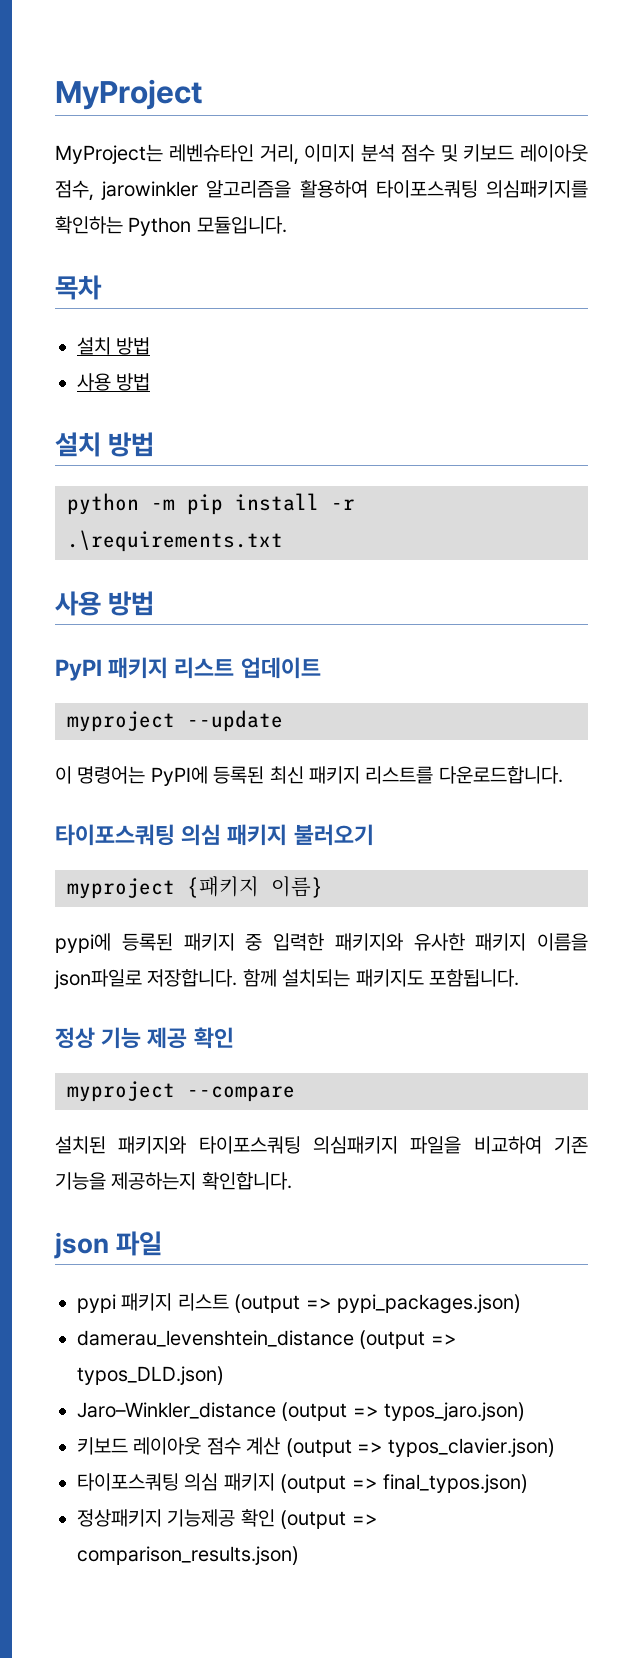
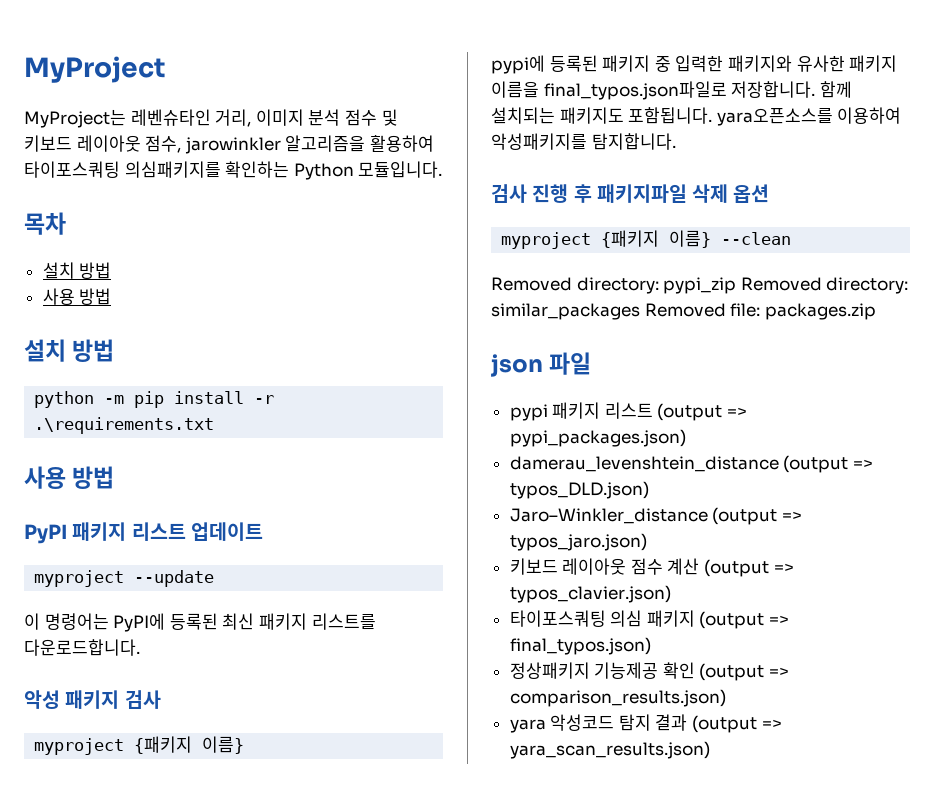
- 타이포스쿼팅 의심 패키지 불러오기
+ 악성 패키지 검사
- pypi에 등록된 패키지 중 입력한 패키지와 유사한 패키지 이름을 json파일로 저장합니다.
+ pypi에 등록된 패키지 중 입력한 패키지와 유사한 패키지 이름을 final_typos.json파일로 저장합니다.
- 함께 설치되는 패키지도 포함됩니다.
- 정상 기능 제공 확인
- myproject --compare
- 설치된 패키지와 타이포스쿼팅 의심패키지 파일을 비교하여 기존 기능을 제공하는지 확인합니다.
+ 함께 설치되는 패키지도 포함됩니다. yara오픈소스를 이용하여 악성패키지를 탐지합니다.
+ 검사 진행 후 패키지파일 삭제 옵션
+ myproject {패키지 이름} --clean
+ Removed directory: pypi_zip Removed directory: similar_packages Removed file: packages.zip
+ yara 악성코드 탐지 결과 (output => yara_scan_results.json)

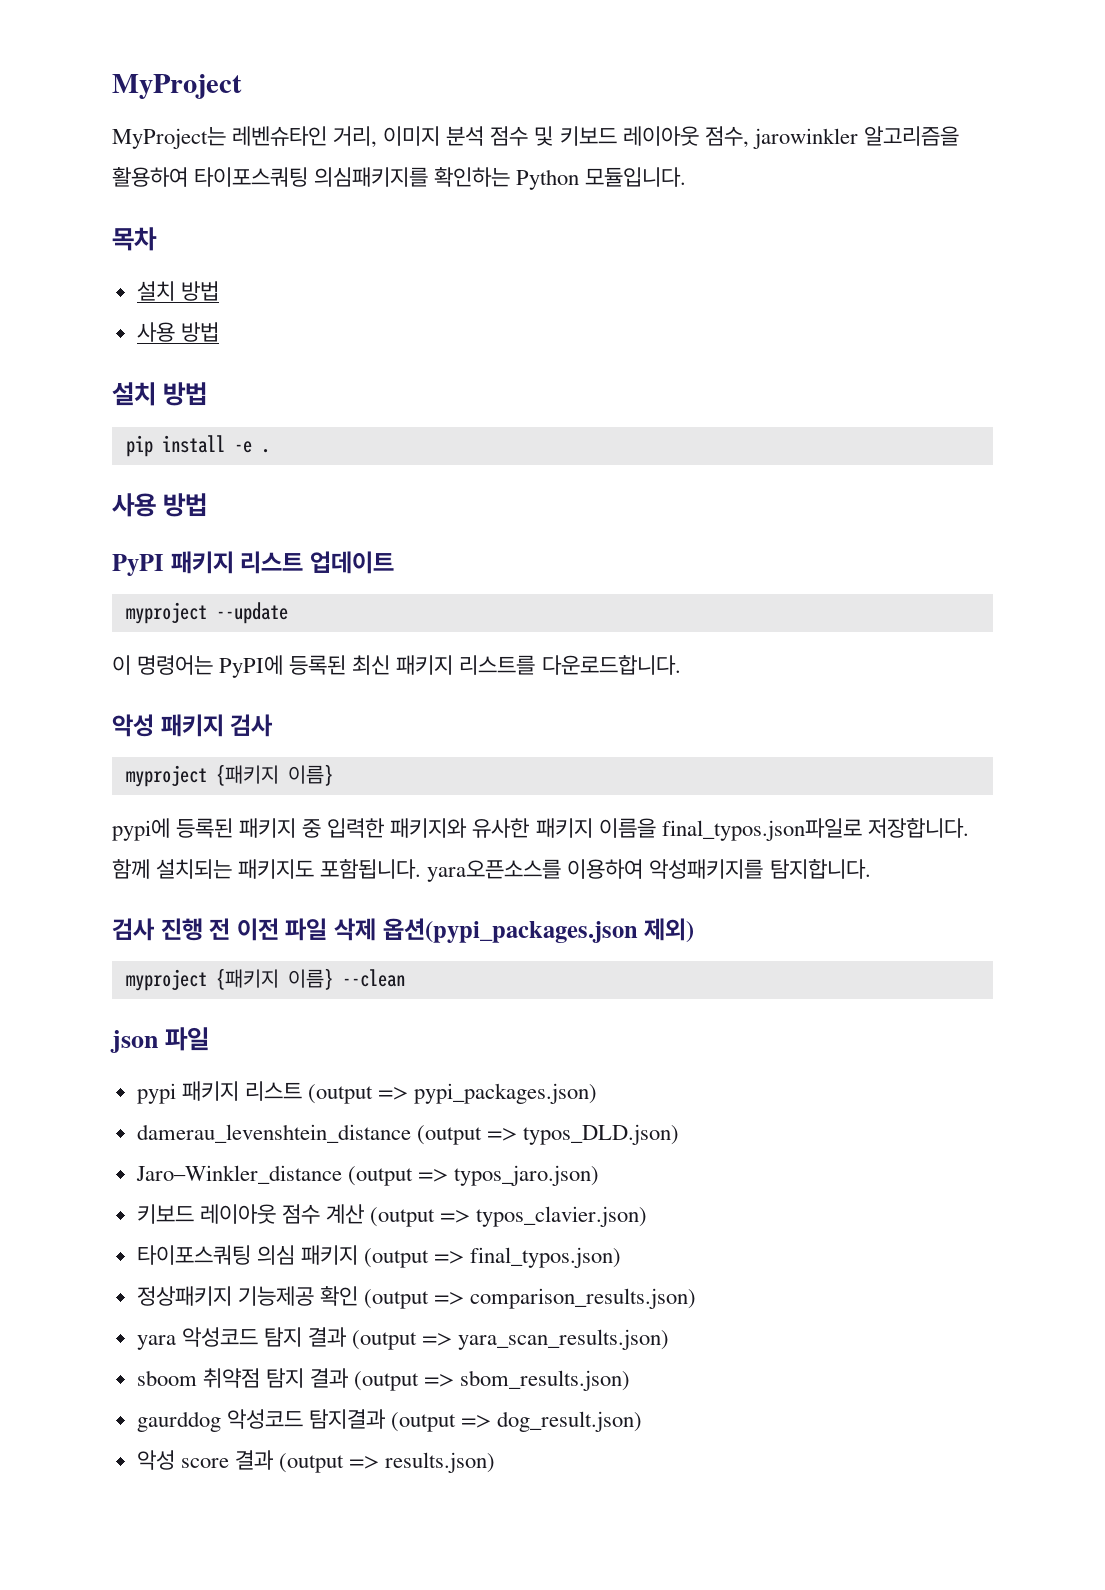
- python -m pip install -r .\requirements.txt
+ pip install -e .
- 검사 진행 후 패키지파일 삭제 옵션
+ 검사 진행 전 이전 파일 삭제 옵션(pypi_packages.json 제외)
  myproject {패키지 이름} --clean
- Removed directory: pypi_zip Removed directory: similar_packages Removed file: packages.zip
+ sboom 취약점 탐지 결과 (output => sbom_results.json)
+ gaurddog 악성코드 탐지결과 (output => dog_result.json)
+ 악성 score 결과 (output => results.json)

